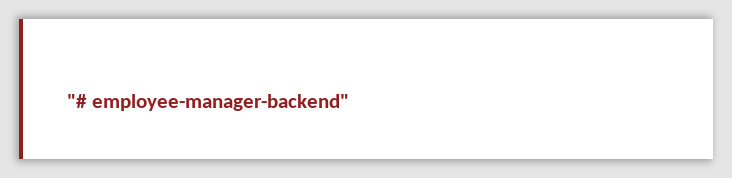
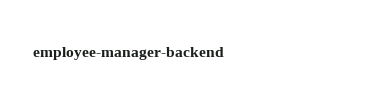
- "# employee-manager-backend"
+ employee-manager-backend

